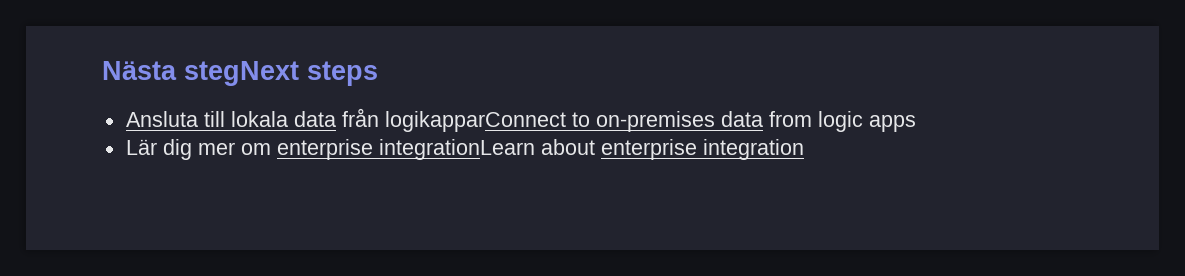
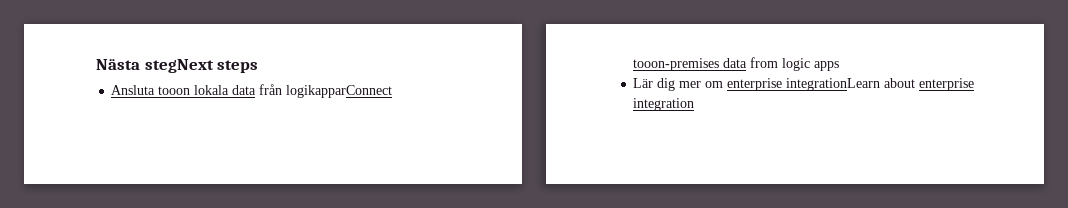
- Ansluta till lokala data från logikapparConnect to on-premises data from logic apps
+ Ansluta tooon lokala data från logikapparConnect tooon-premises data from logic apps

